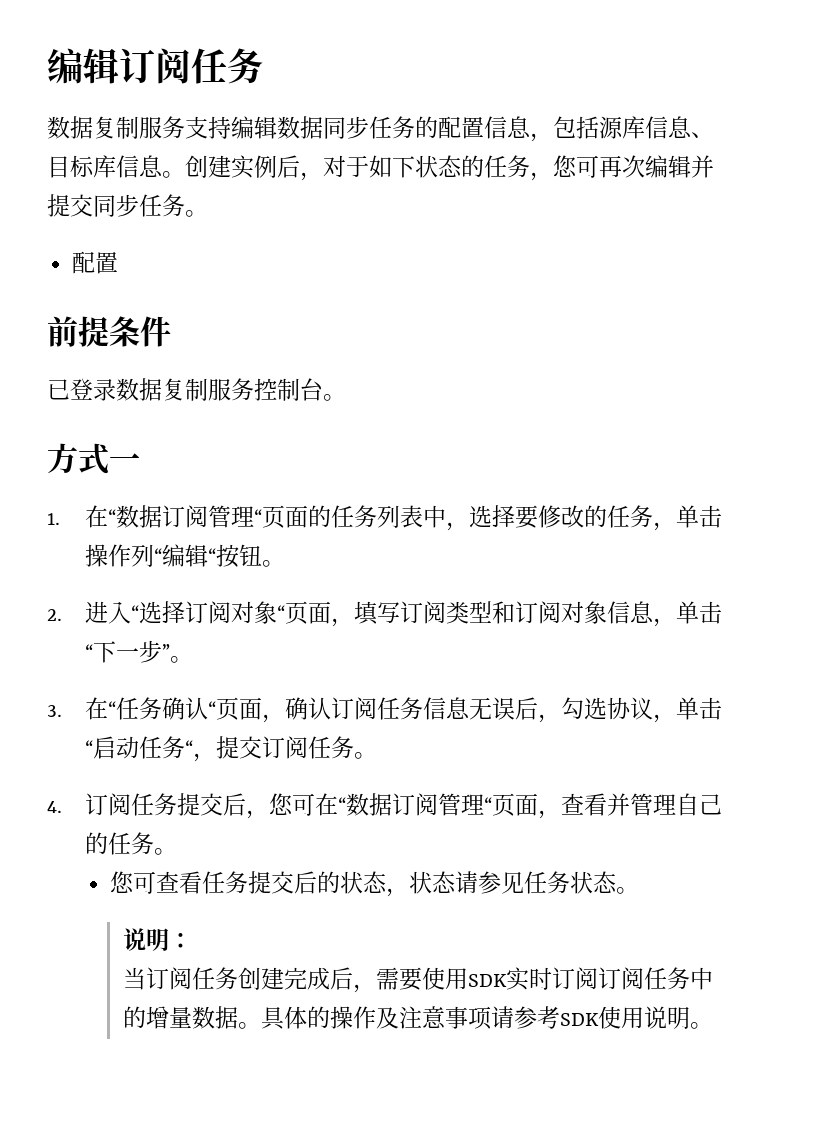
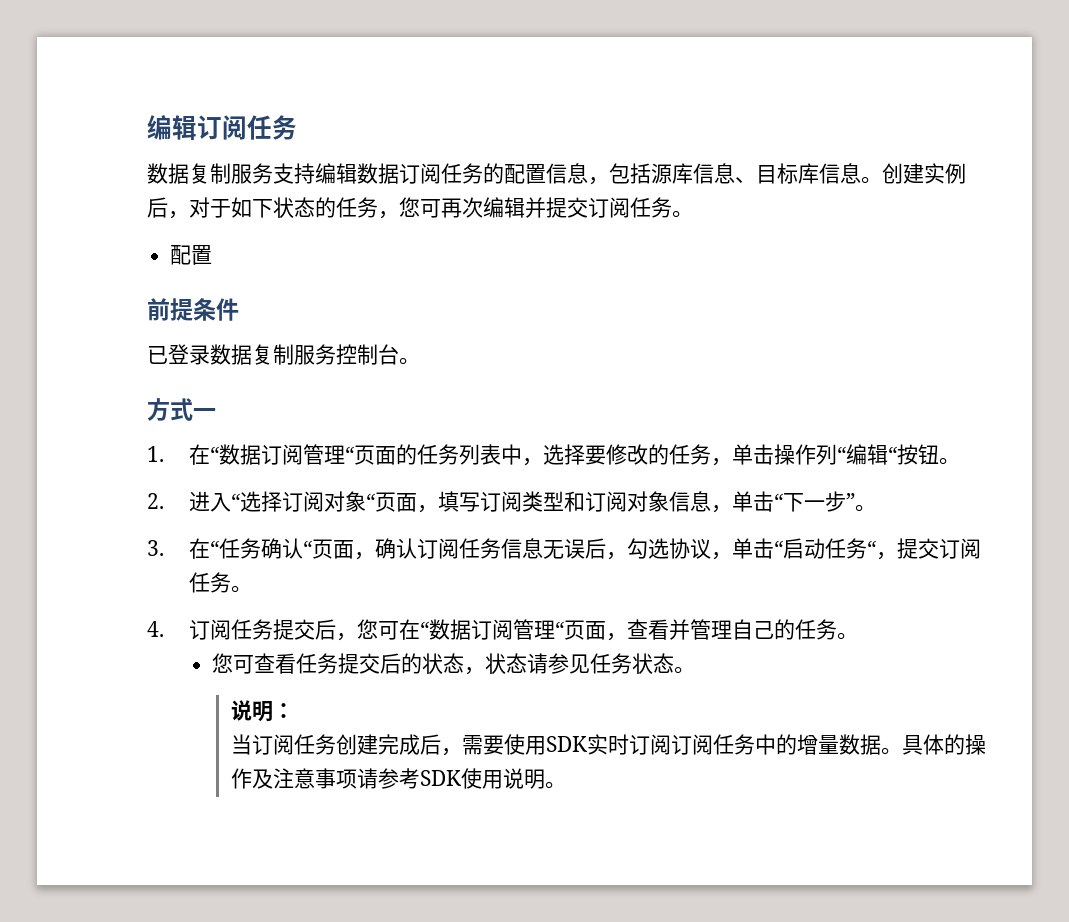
- 数据复制服务支持编辑数据同步任务的配置信息，包括源库信息、目标库信息。
+ 数据复制服务支持编辑数据订阅任务的配置信息，包括源库信息、目标库信息。
- 创建实例后，对于如下状态的任务，您可再次编辑并提交同步任务。
+ 创建实例后，对于如下状态的任务，您可再次编辑并提交订阅任务。

